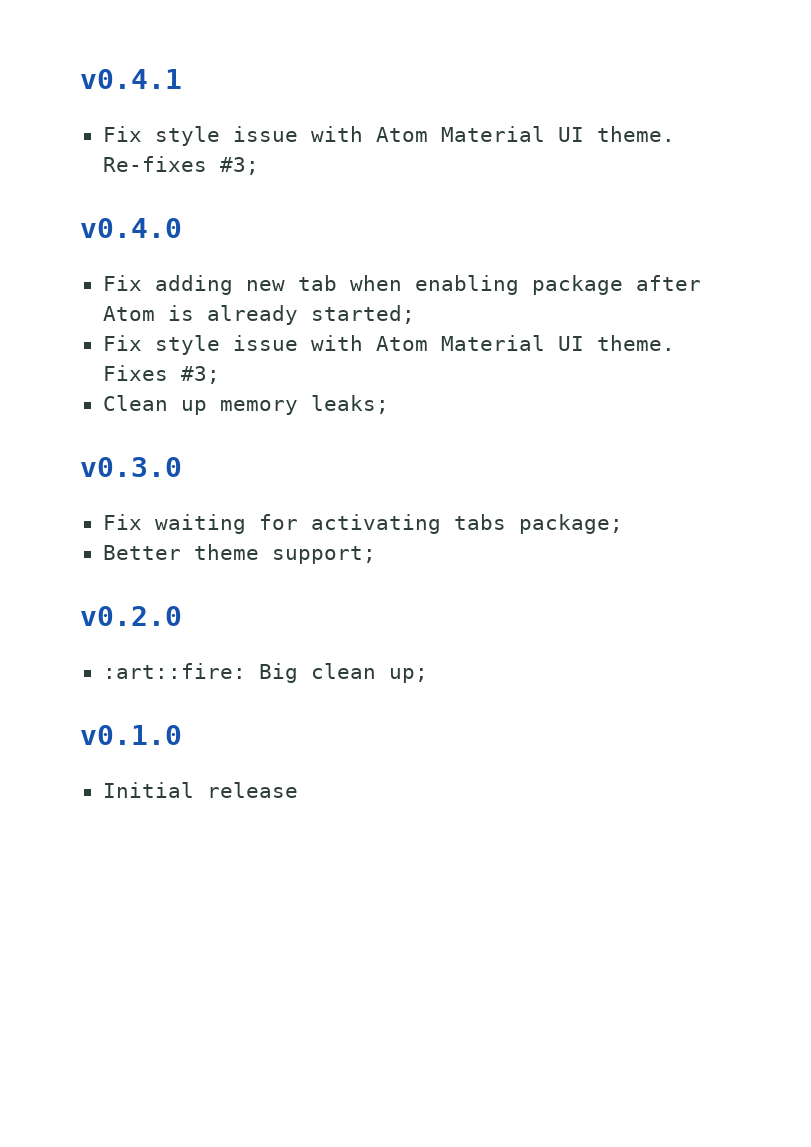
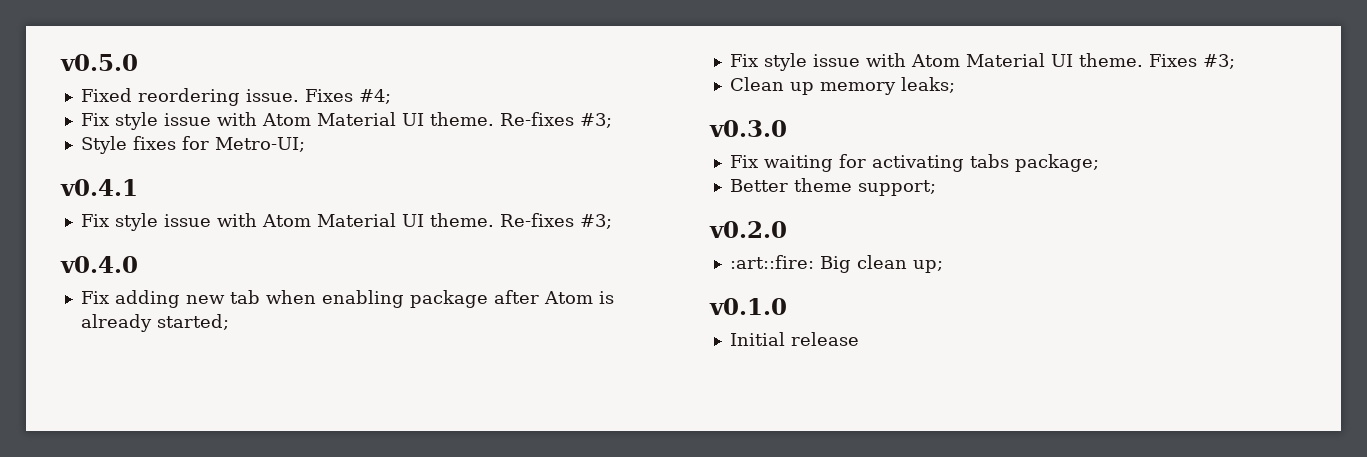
+ v0.5.0
+ Fixed reordering issue. Fixes #4;
+ Fix style issue with Atom Material UI theme. Re-fixes #3;
+ Style fixes for Metro-UI;

